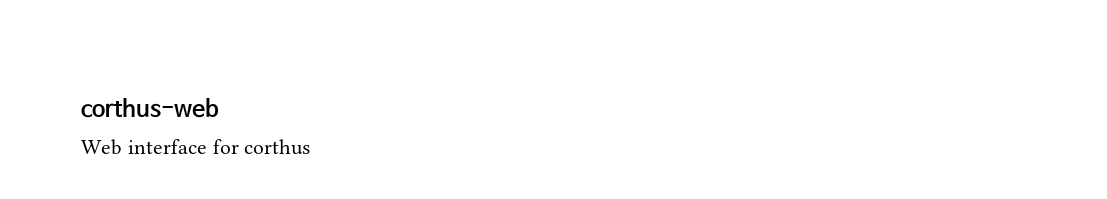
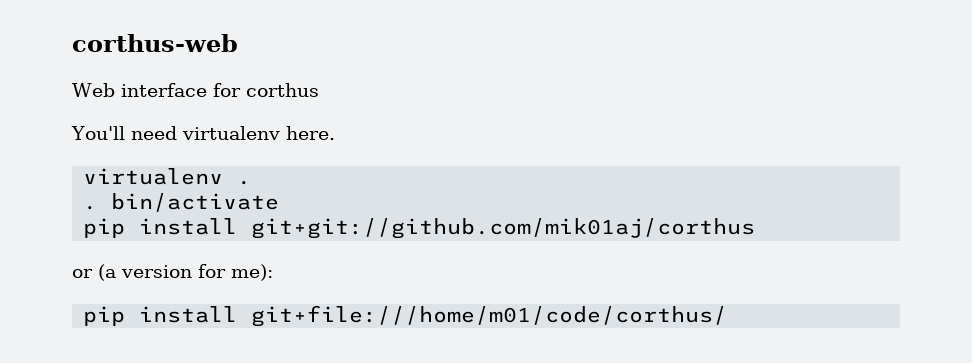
+ You'll need virtualenv here.
+ virtualenv .
+ . bin/activate
+ pip install git+git://github.com/mik01aj/corthus
+ or (a version for me):
+ pip install git+file:///home/m01/code/corthus/

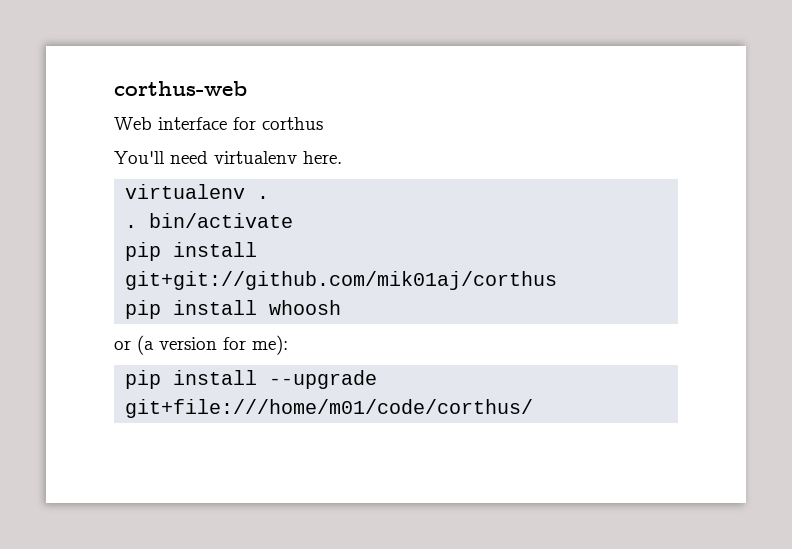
+ pip install whoosh
- pip install git+file:///home/m01/code/corthus/
+ pip install --upgrade git+file:///home/m01/code/corthus/

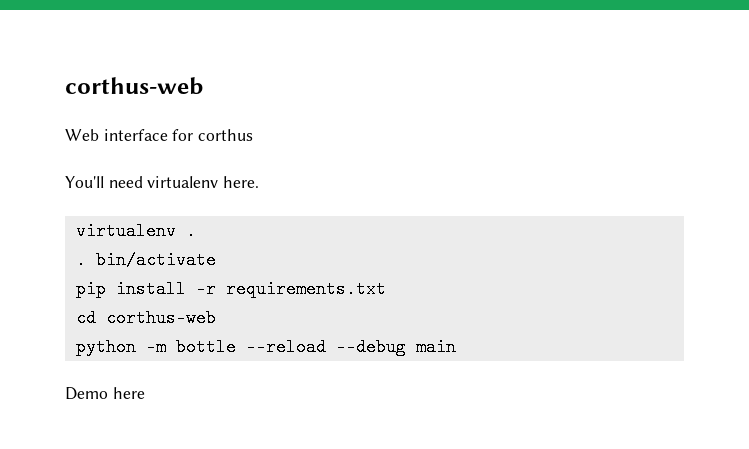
- pip install git+git://github.com/mik01aj/corthus
- pip install whoosh
- or (a version for me):
- pip install --upgrade git+file:///home/m01/code/corthus/
+ pip install -r requirements.txt
+ cd corthus-web
+ python -m bottle --reload --debug main
+ Demo here

